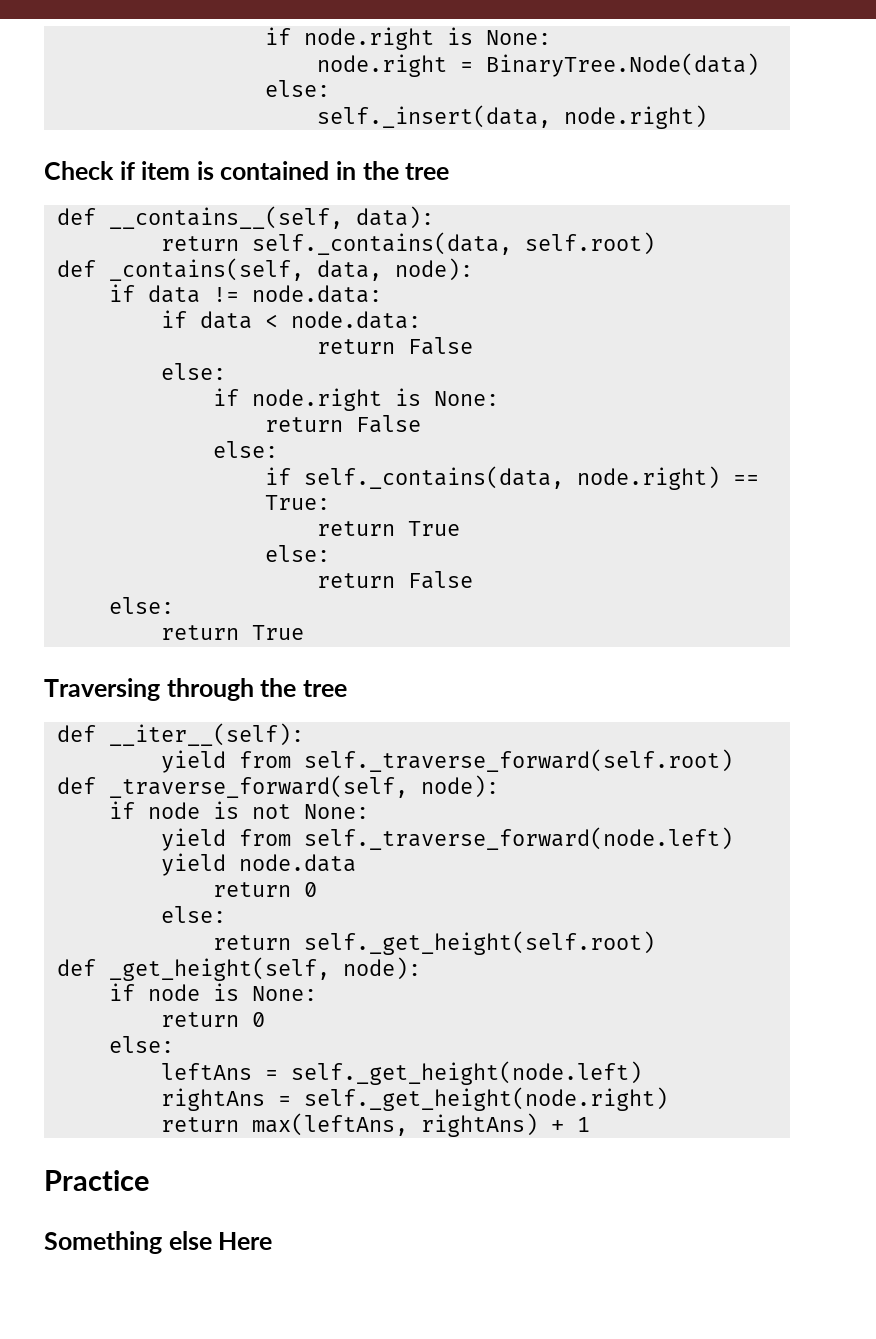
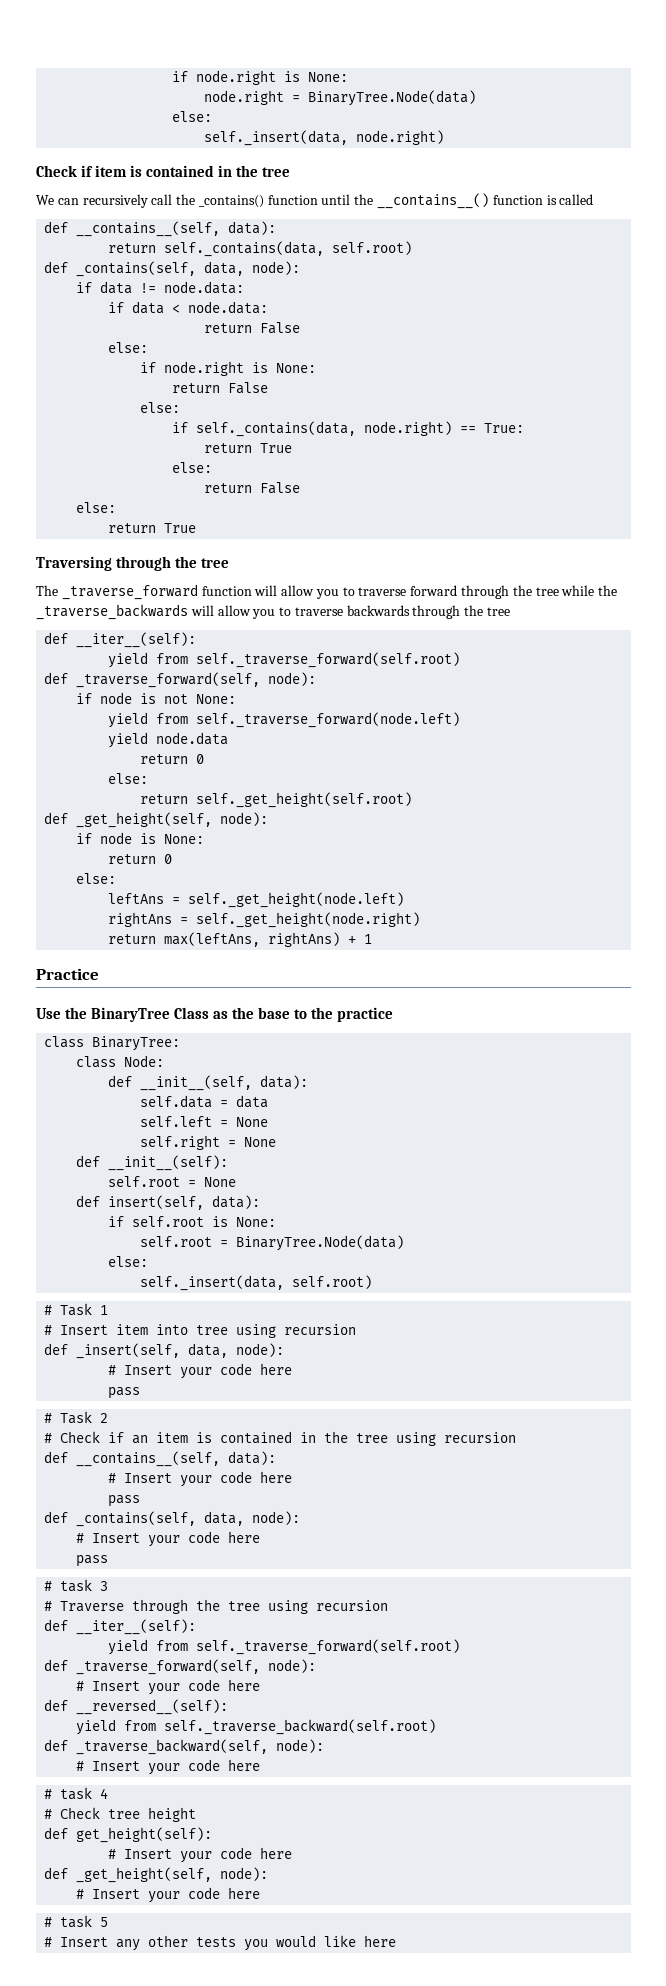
+ We can recursively call the _contains() function until the __contains__() function is called
+ The _traverse_forward function will allow you to traverse forward through the tree while the _traverse_backwards will allow you to traverse backwards through the tree
- Something else Here
+ Use the BinaryTree Class as the base to the practice
+ class BinaryTree:
+ class Node:
+ def __init__(self, data):
+ self.data = data
+ self.left = None
+ self.right = None
+ def __init__(self):
+ self.root = None
+ def insert(self, data):
+ if self.root is None:
+ self.root = BinaryTree.Node(data)
+ else:
+ self._insert(data, self.root)
+ # Task 1
+ # Insert item into tree using recursion
+ def _insert(self, data, node):
+ # Insert your code here
+ pass
+ # Task 2
+ # Check if an item is contained in the tree using recursion
+ def __contains__(self, data):
+ # Insert your code here
+ pass
+ def _contains(self, data, node):
+ # Insert your code here
+ pass
+ # task 3
+ # Traverse through the tree using recursion
+ def __iter__(self):
+ yield from self._traverse_forward(self.root)
+ def _traverse_forward(self, node):
+ # Insert your code here
+ def __reversed__(self):
+ yield from self._traverse_backward(self.root)
+ def _traverse_backward(self, node):
+ # Insert your code here
+ # task 4
+ # Check tree height
+ def get_height(self):
+ # Insert your code here
+ def _get_height(self, node):
+ # Insert your code here
+ # task 5
+ # Insert any other tests you would like here

